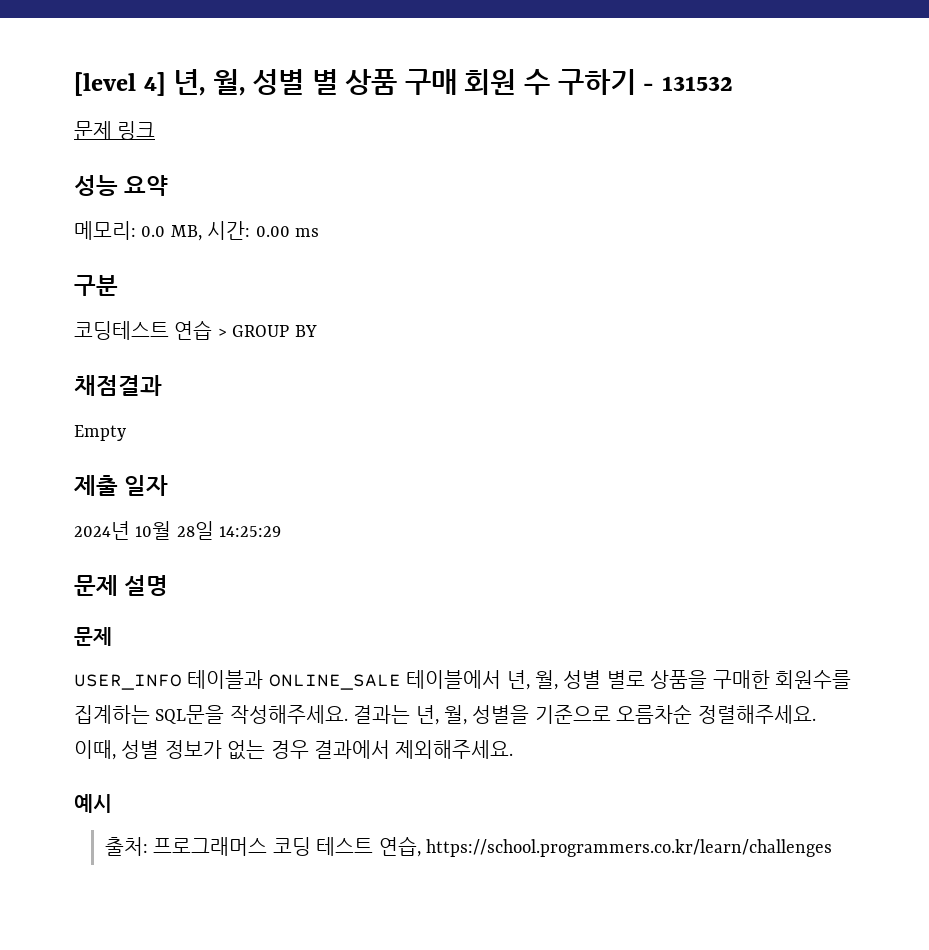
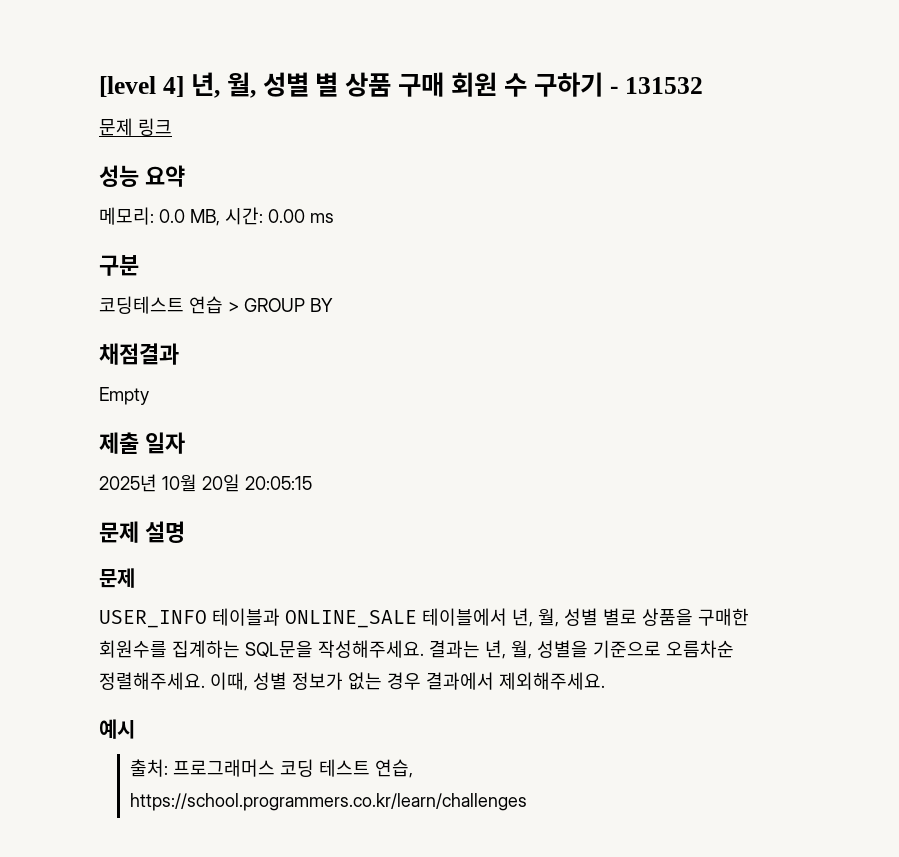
- 2024년 10월 28일 14:25:29
+ 2025년 10월 20일 20:05:15

